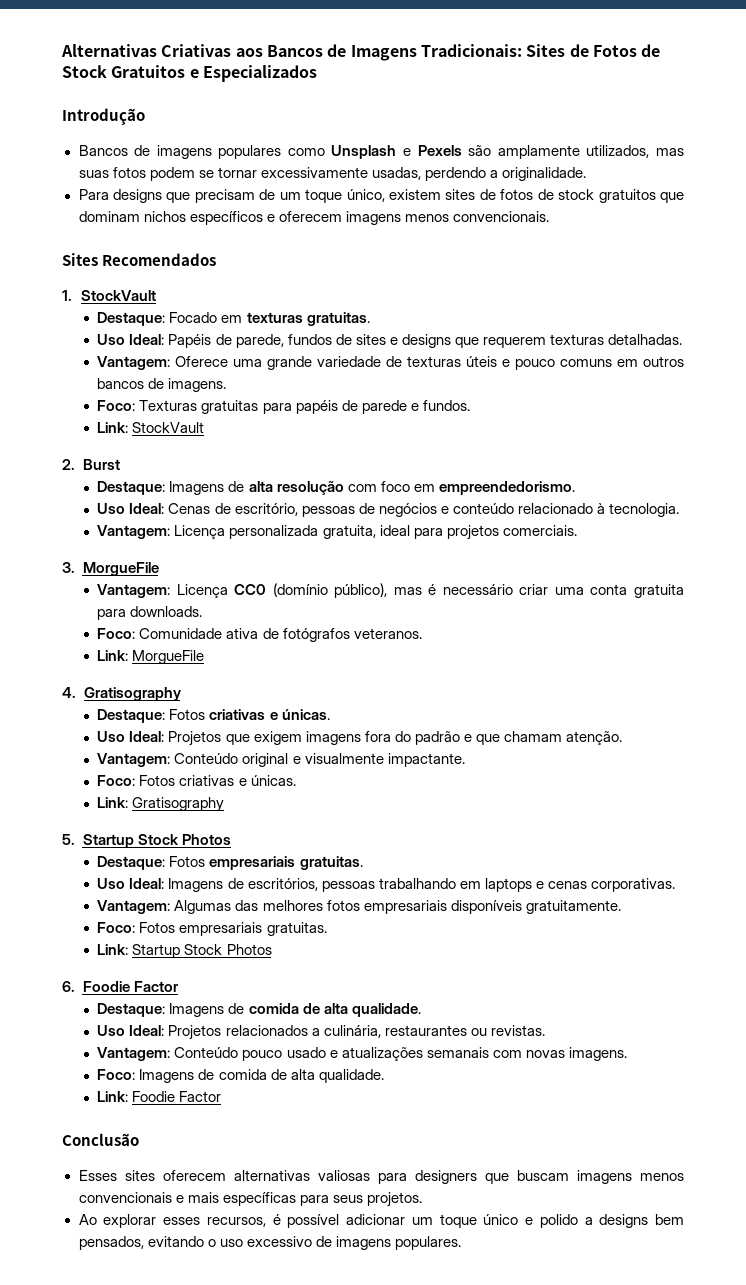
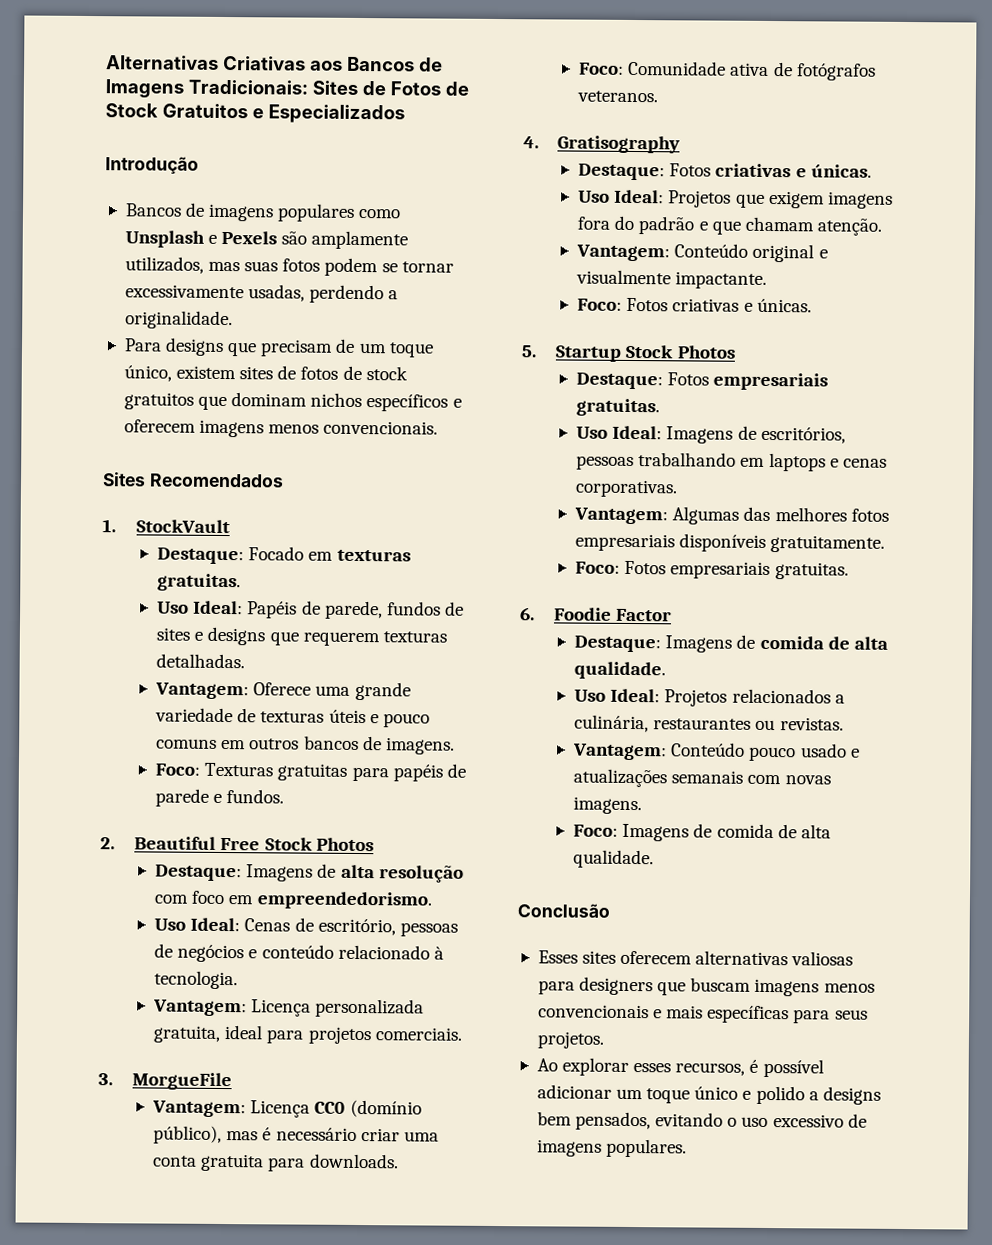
- Link: StockVault
- 2. Burst
+ 2. Beautiful Free Stock Photos
- Link: MorgueFile
- Link: Gratisography
- Link: Startup Stock Photos
- Link: Foodie Factor

